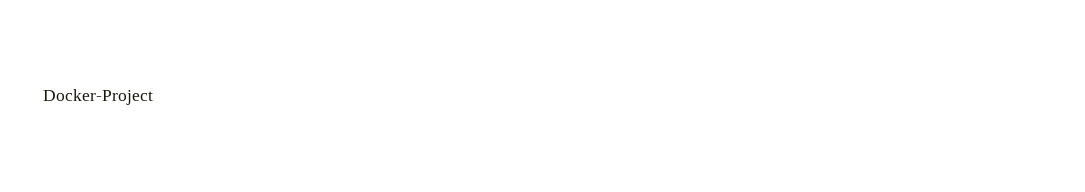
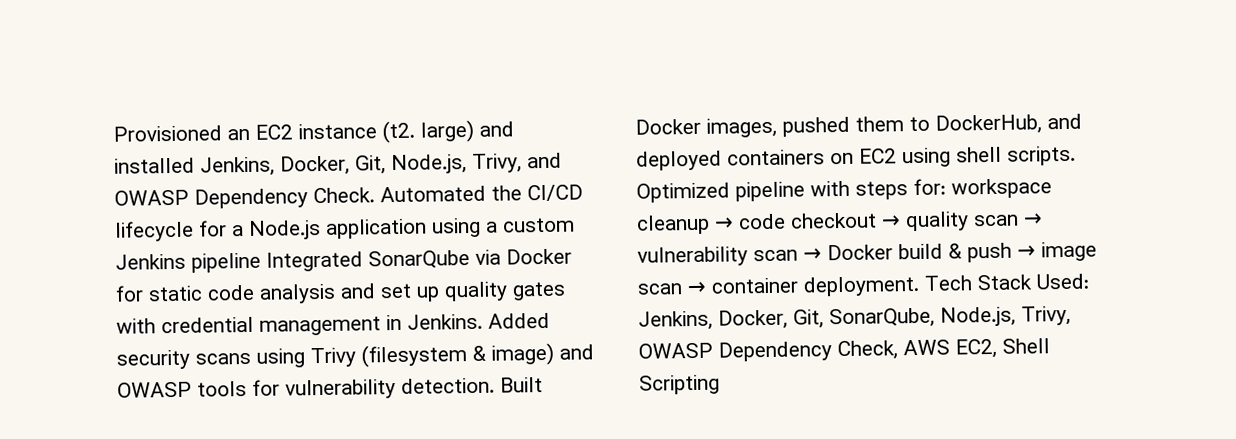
- Docker-Project
+ Provisioned an EC2 instance (t2. large) and installed Jenkins, Docker, Git, Node.js, Trivy, and OWASP Dependency Check. Automated the CI/CD lifecycle for a Node.js application using a custom Jenkins pipeline Integrated SonarQube via Docker for static code analysis and set up quality gates with credential management in Jenkins. Added security scans using Trivy (filesystem & image) and OWASP tools for vulnerability detection. Built Docker images, pushed them to DockerHub, and deployed containers on EC2 using shell scripts. Optimized pipeline with steps for: workspace cleanup → code checkout → quality scan → vulnerability scan → Docker build & push → image scan → container deployment. Tech Stack Used: Jenkins, Docker, Git, SonarQube, Node.js, Trivy, OWASP Dependency Check, AWS EC2, Shell Scripting

